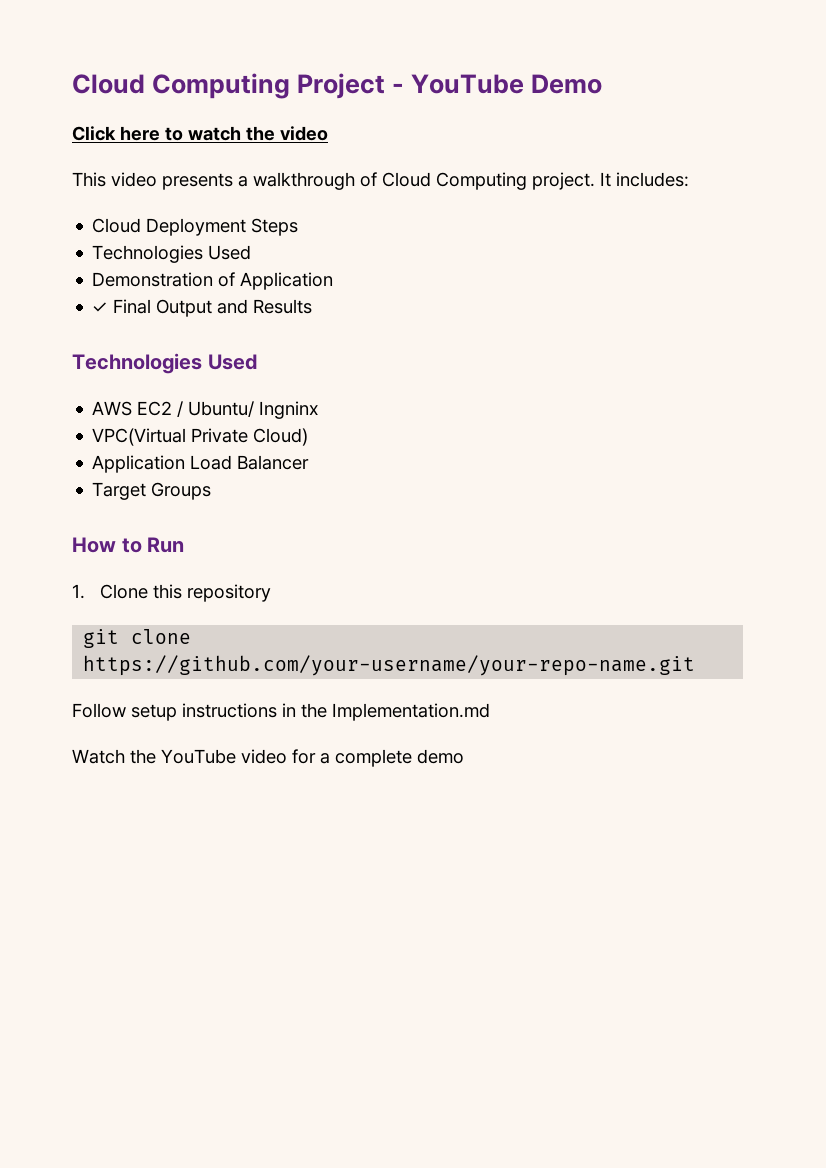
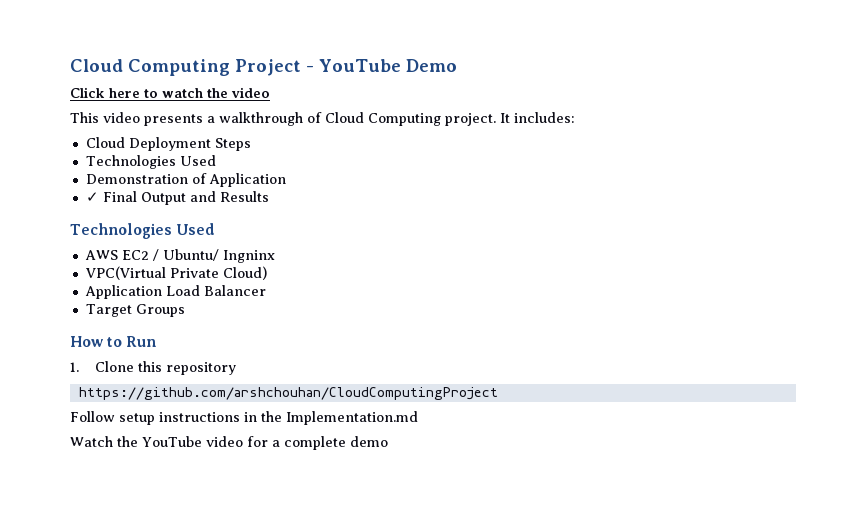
- git clone https://github.com/your-username/your-repo-name.git
+ https://github.com/arshchouhan/CloudComputingProject

